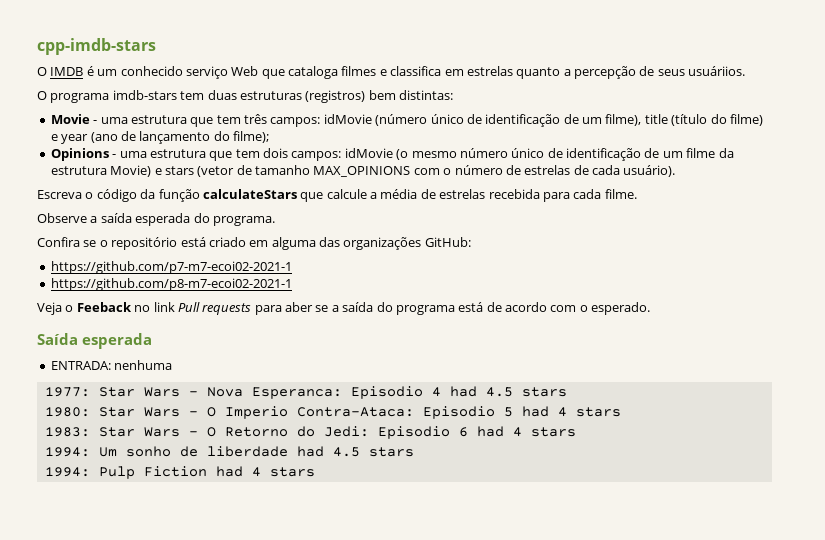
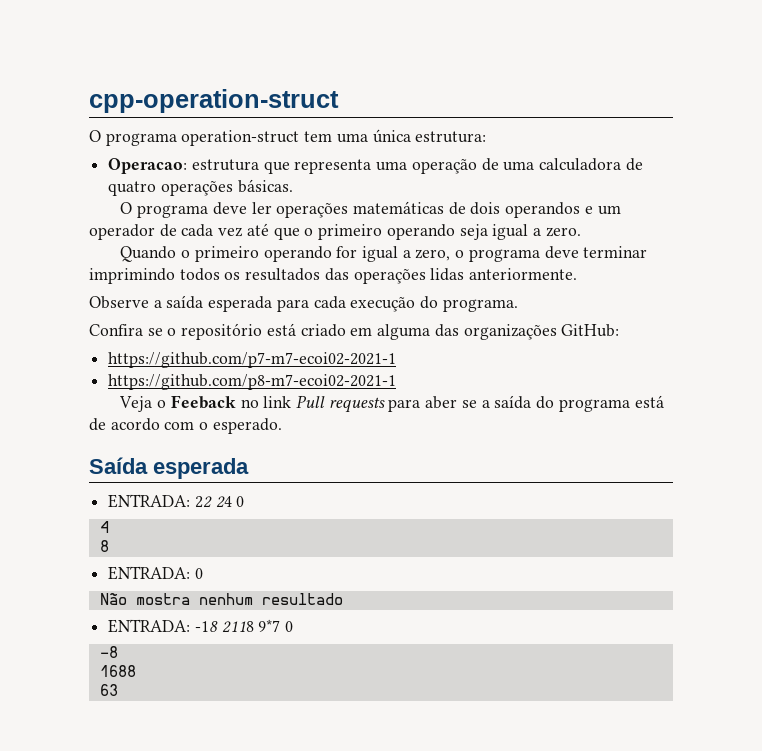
- cpp-imdb-stars
- O IMDB é um conhecido serviço Web que cataloga filmes e classifica em estrelas quanto a percepção de seus usuáriios.
- O programa imdb-stars tem duas estruturas (registros) bem distintas:
- Movie - uma estrutura que tem três campos: idMovie (número único de identificação de um filme), title (título do filme) e year (ano de lançamento do filme);
- Opinions - uma estrutura que tem dois campos: idMovie (o mesmo número único de identificação de um filme da estrutura Movie) e stars (vetor de tamanho MAX_OPINIONS com o número de estrelas de cada usuário).
- Escreva o código da função calculateStars que calcule a média de estrelas recebida para cada filme.
+ cpp-operation-struct
+ O programa operation-struct tem uma única estrutura:
+ Operacao: estrutura que representa uma operação de uma calculadora de quatro operações básicas.
+ O programa deve ler operações matemáticas de dois operandos e um operador de cada vez até que o primeiro operando seja igual a zero.
+ Quando o primeiro operando for igual a zero, o programa deve terminar imprimindo todos os resultados das operações lidas anteriormente.
- Observe a saída esperada do programa.
+ Observe a saída esperada para cada execução do programa.
- ENTRADA: nenhuma
- 1977: Star Wars - Nova Esperanca: Episodio 4 had 4.5 stars
- 1980: Star Wars - O Imperio Contra-Ataca: Episodio 5 had 4 stars
- 1983: Star Wars - O Retorno do Jedi: Episodio 6 had 4 stars
- 1994: Um sonho de liberdade had 4.5 stars
- 1994: Pulp Fiction had 4 stars
+ ENTRADA: 22 24 0
+ 4
+ 8
+ ENTRADA: 0
+ Não mostra nenhum resultado
+ ENTRADA: -18 2118 9*7 0
+ -8
+ 1688
+ 63

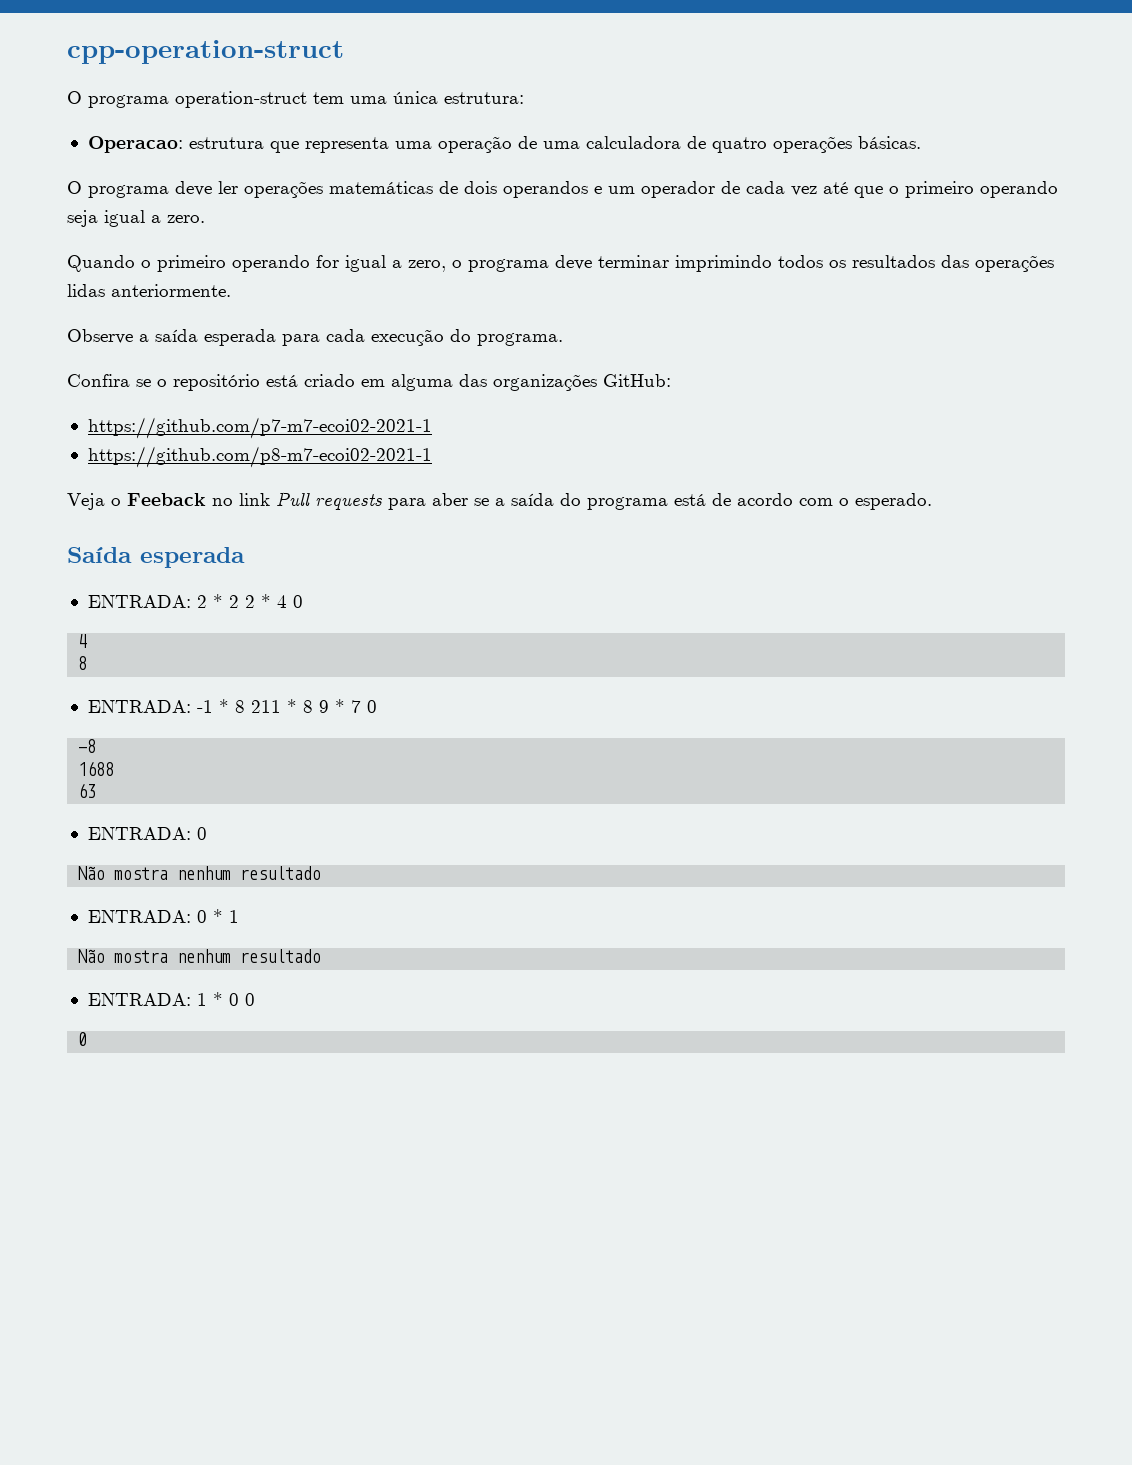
- ENTRADA: 22 24 0
+ ENTRADA: 2 * 2 2 * 4 0
  4
  8
+ ENTRADA: -1 * 8 211 * 8 9 * 7 0
+ -8
+ 1688
+ 63
- ENTRADA: -18 2118 9*7 0
- -8
- 1688
- 63
+ ENTRADA: 0 * 1
+ Não mostra nenhum resultado
+ ENTRADA: 1 * 0 0
+ 0

